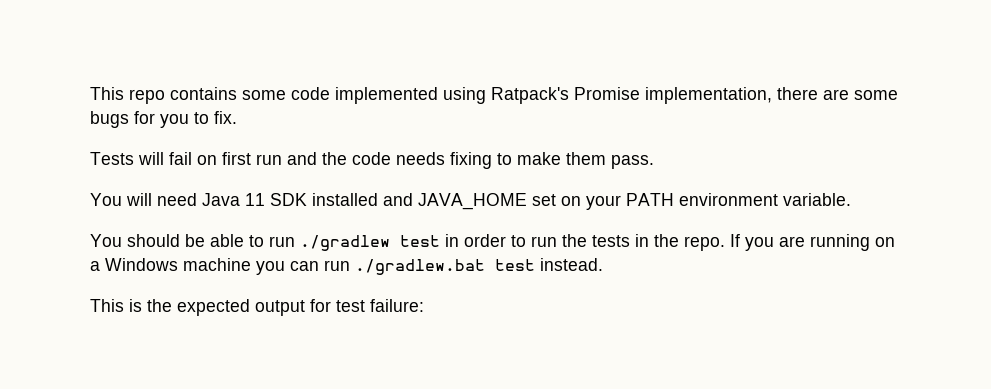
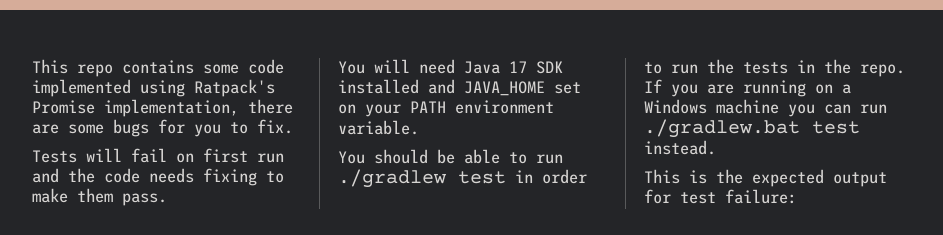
- You will need Java 11 SDK installed and JAVA_HOME set on your PATH environment variable.
+ You will need Java 17 SDK installed and JAVA_HOME set on your PATH environment variable.

